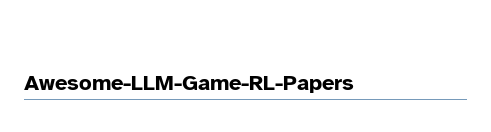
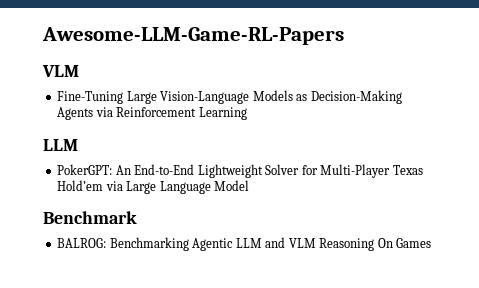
  Awesome-LLM-Game-RL-Papers
+ VLM
+ Fine-Tuning Large Vision-Language Models as Decision-Making Agents via Reinforcement Learning
+ LLM
+ PokerGPT: An End-to-End Lightweight Solver for Multi-Player Texas Hold’em via Large Language Model
+ Benchmark
+ BALROG: Benchmarking Agentic LLM and VLM Reasoning On Games

